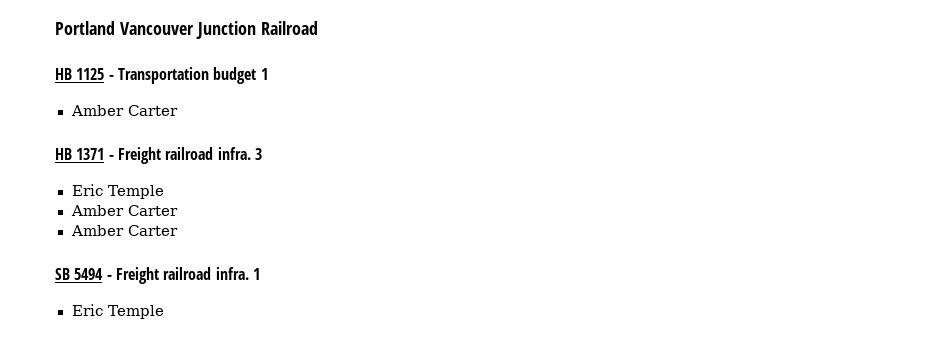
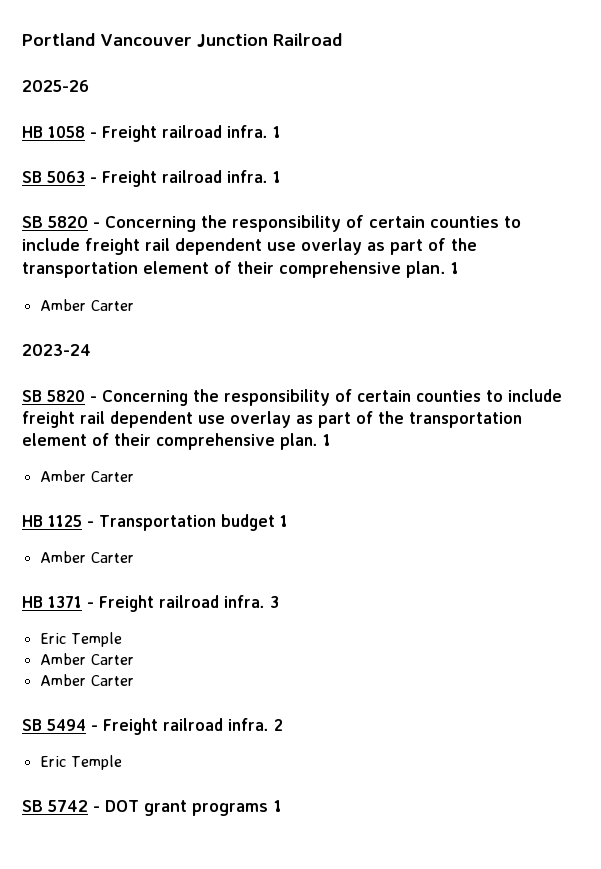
+ 2025-26
+ HB 1058 - Freight railroad infra. 1
+ SB 5063 - Freight railroad infra. 1
+ SB 5820 - Concerning the responsibility of certain counties to include freight rail dependent use overlay as part of the transportation element of their comprehensive plan. 1
+ Amber Carter
+ 2023-24
+ SB 5820 - Concerning the responsibility of certain counties to include freight rail dependent use overlay as part of the transportation element of their comprehensive plan. 1
+ Amber Carter
- SB 5494 - Freight railroad infra. 1
+ SB 5494 - Freight railroad infra. 2
  Eric Temple
+ SB 5742 - DOT grant programs 1

